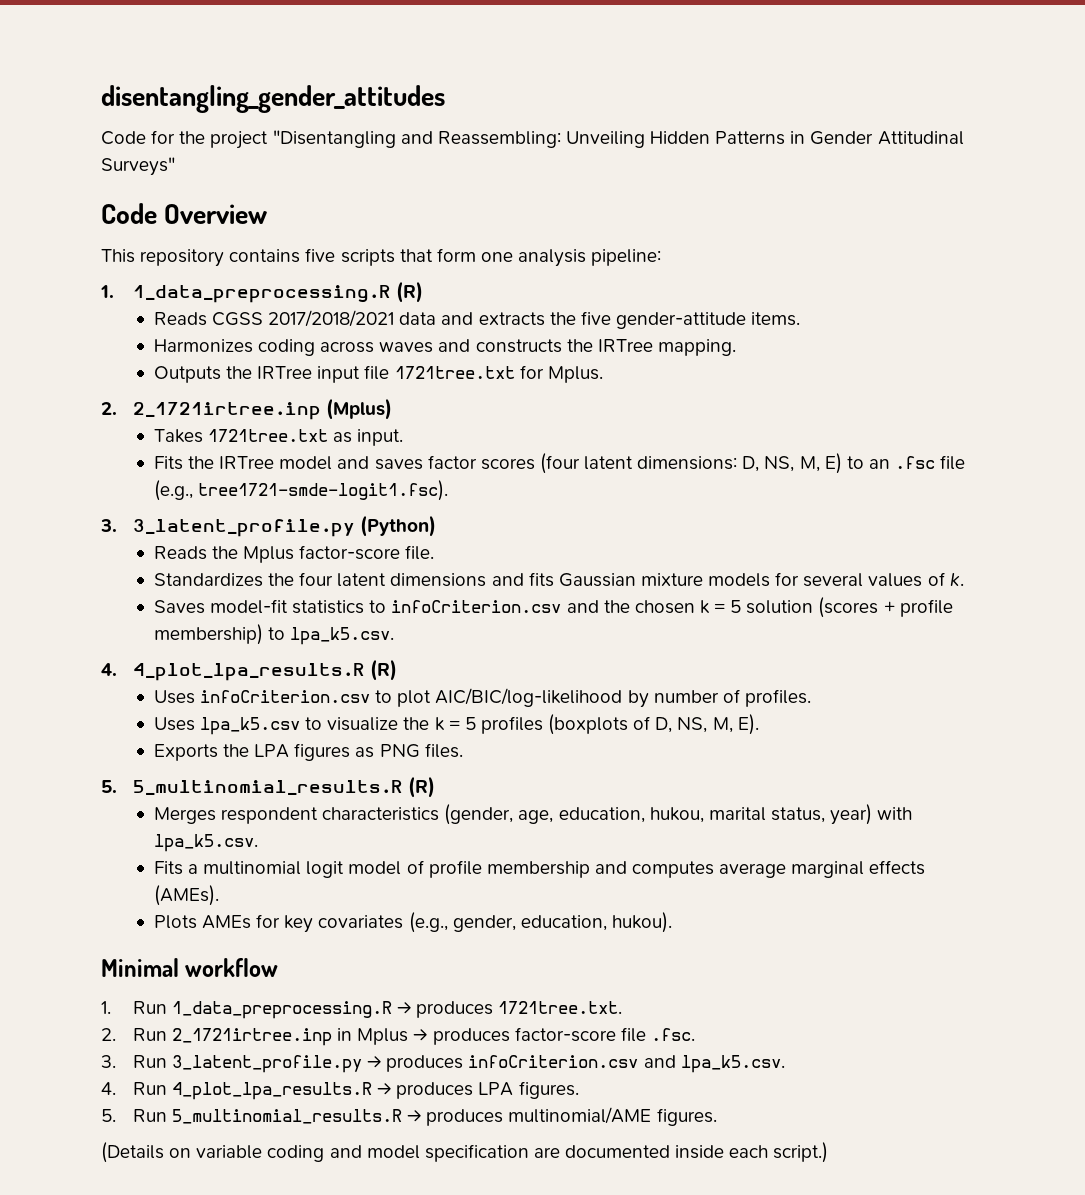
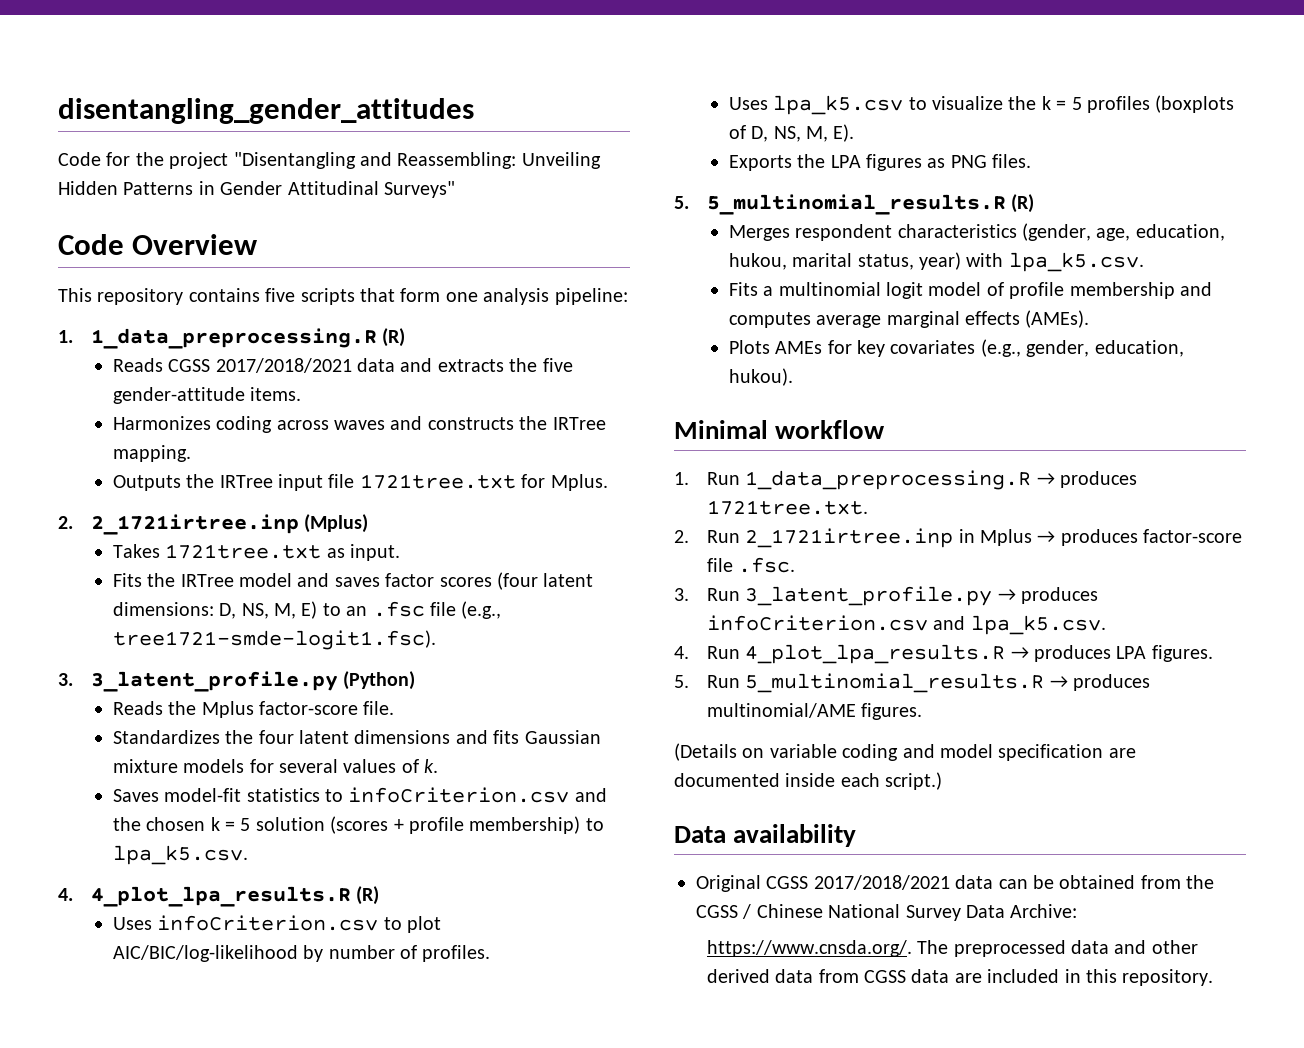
+ Data availability
+ Original CGSS 2017/2018/2021 data can be obtained from the CGSS / Chinese National Survey Data Archive:
+ https://www.cnsda.org/. The preprocessed data and other derived data from CGSS data are included in this repository.

